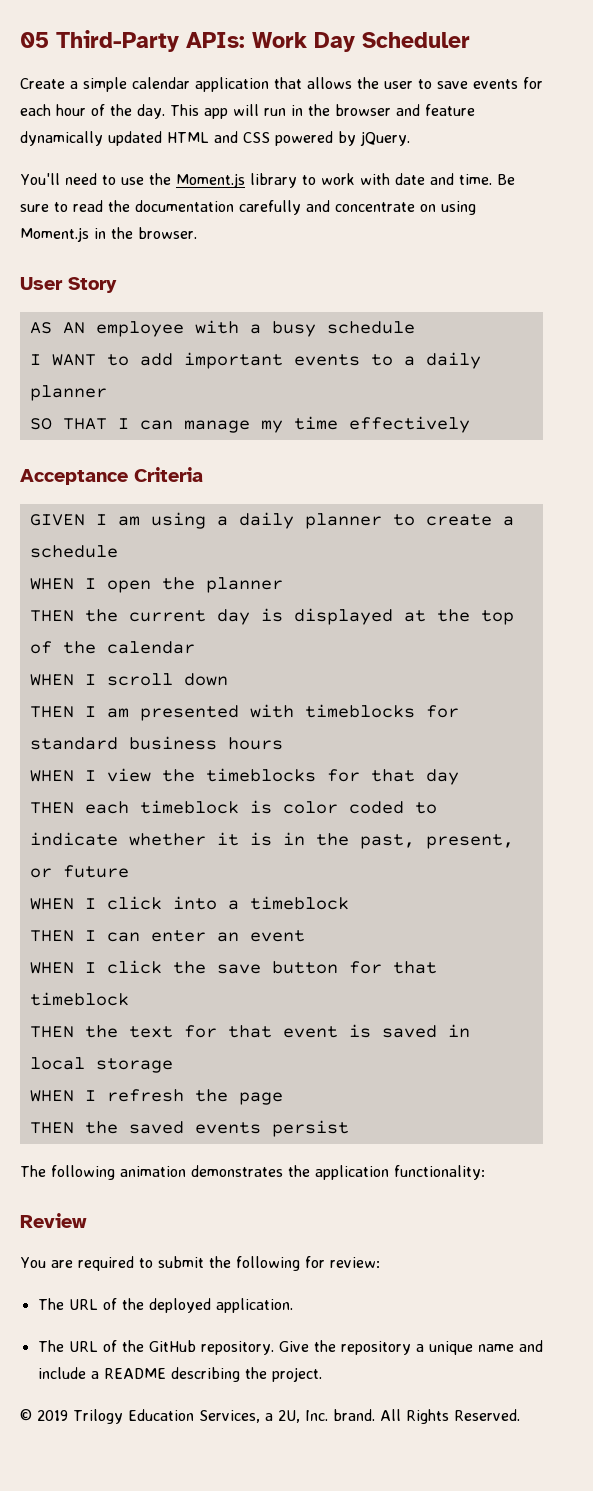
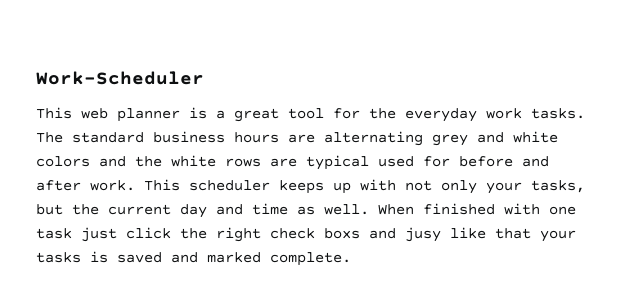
- 05 Third-Party APIs: Work Day Scheduler
- Create a simple calendar application that allows the user to save events for each hour of the day. This app will run in the browser and feature dynamically updated HTML and CSS powered by jQuery.
- You'll need to use the Moment.js library to work with date and time. Be sure to read the documentation carefully and concentrate on using Moment.js in the browser.
- User Story
- AS AN employee with a busy schedule
- I WANT to add important events to a daily planner
- SO THAT I can manage my time effectively
- Acceptance Criteria
- GIVEN I am using a daily planner to create a schedule
- WHEN I open the planner
- THEN the current day is displayed at the top of the calendar
- WHEN I scroll down
- THEN I am presented with timeblocks for standard business hours
- WHEN I view the timeblocks for that day
- THEN each timeblock is color coded to indicate whether it is in the past, present, or future
- WHEN I click into a timeblock
- THEN I can enter an event
- WHEN I click the save button for that timeblock
- THEN the text for that event is saved in local storage
- WHEN I refresh the page
- THEN the saved events persist
- The following animation demonstrates the application functionality:
- Review
- You are required to submit the following for review:
- The URL of the deployed application.
- The URL of the GitHub repository. Give the repository a unique name and include a README describing the project.
- © 2019 Trilogy Education Services, a 2U, Inc. brand. All Rights Reserved.
+ Work-Scheduler
+ This web planner is a great tool for the everyday work tasks. The standard business hours are alternating grey and white colors and the white rows are typical used for before and after work. This scheduler keeps up with not only your tasks, but the current day and time as well. When finished with one task just click the right check boxs and jusy like that your tasks is saved and marked complete.

